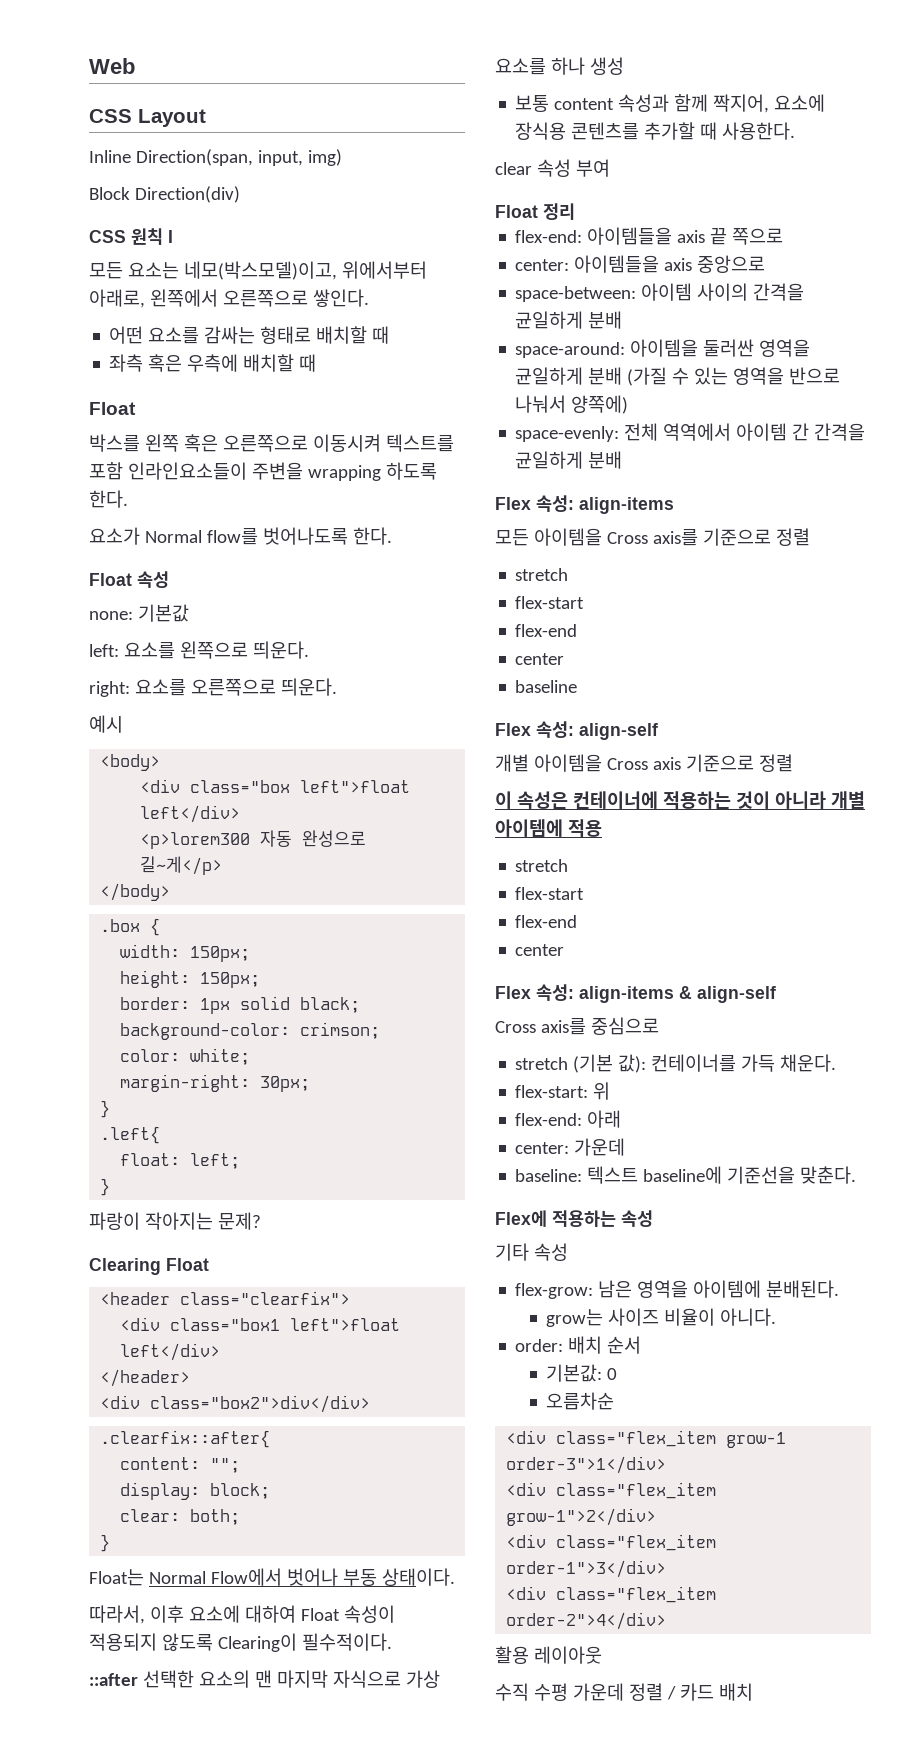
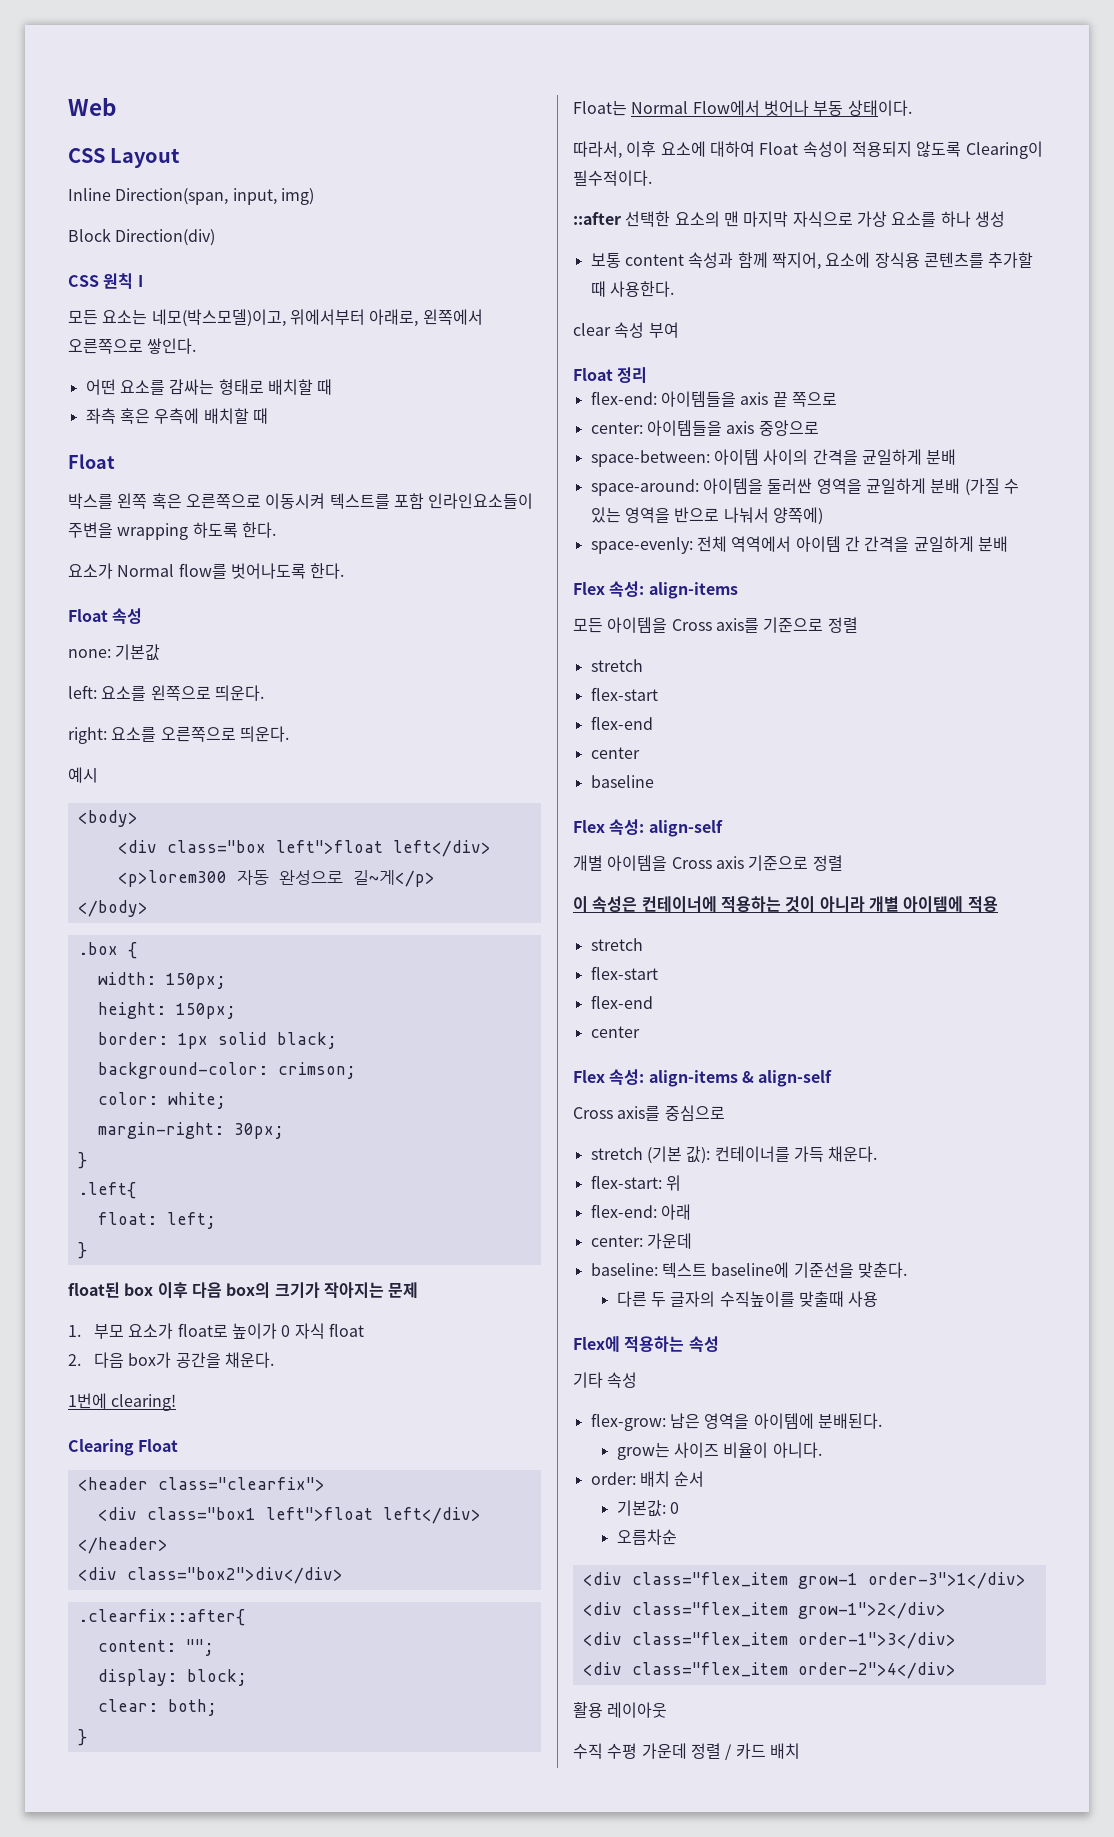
- 파랑이 작아지는 문제?
+ float된 box 이후 다음 box의 크기가 작아지는 문제
+ 1. 부모 요소가 float로 높이가 0 자식 float
+ 2. 다음 box가 공간을 채운다.
+ 1번에 clearing!
+ 다른 두 글자의 수직높이를 맞출때 사용

